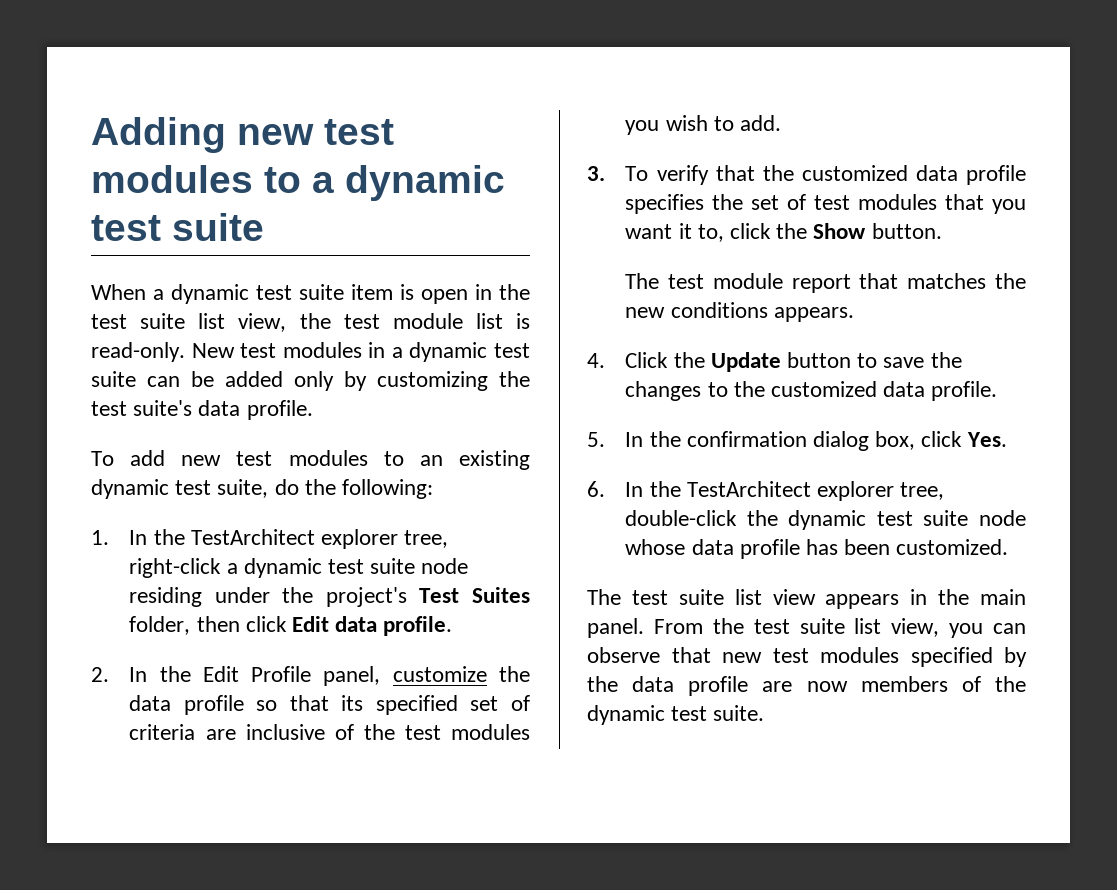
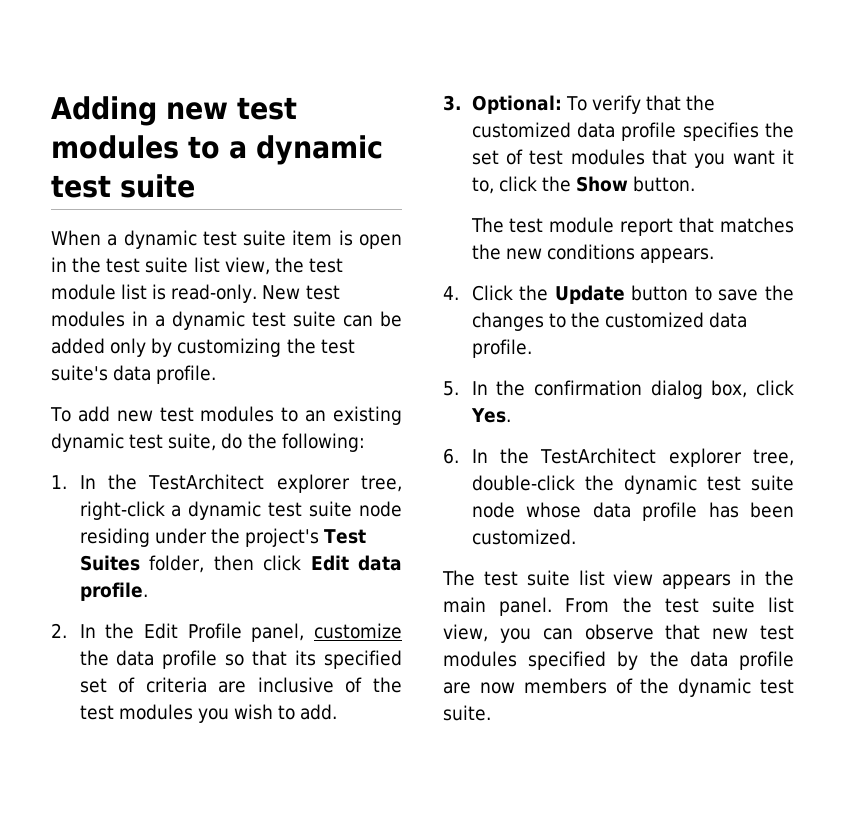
- 3. To verify that the customized data profile specifies the set of test modules that you want it to, click the Show button.
+ 3. Optional: To verify that the customized data profile specifies the set of test modules that you want it to, click the Show button.

